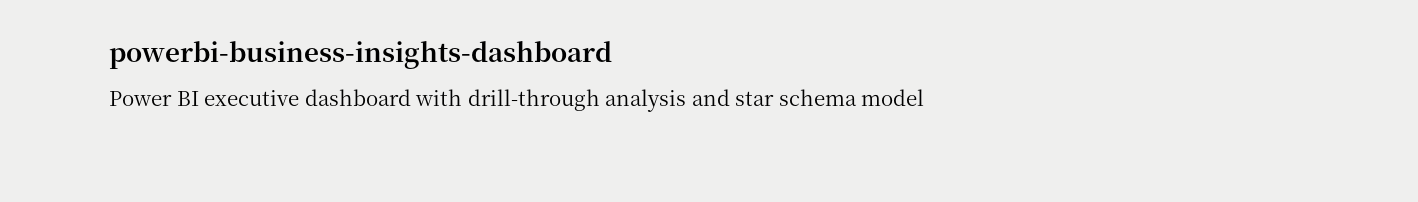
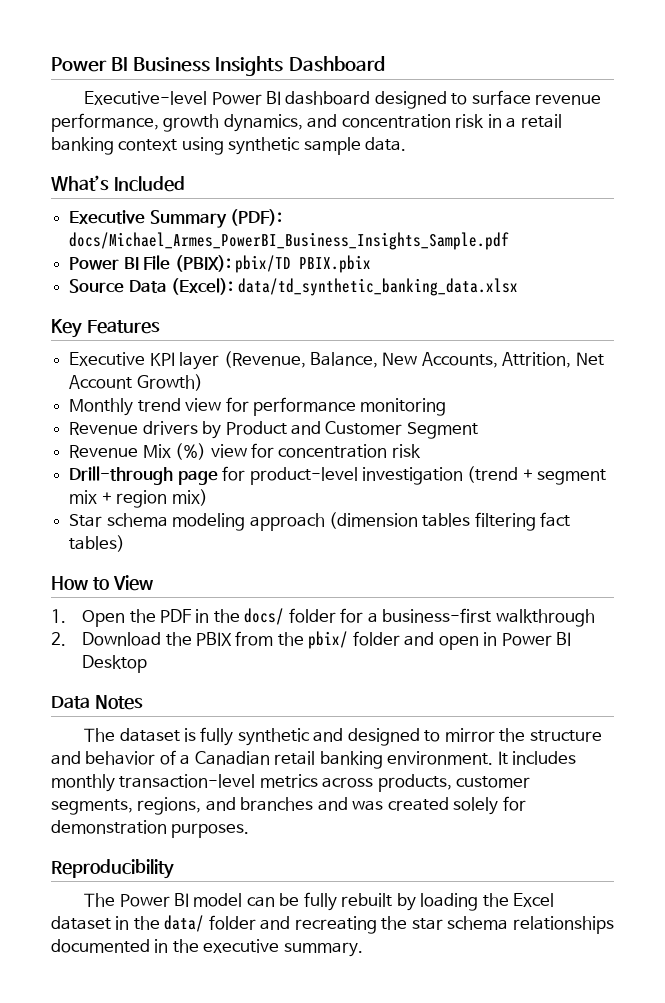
- powerbi-business-insights-dashboard
- Power BI executive dashboard with drill-through analysis and star schema model
+ Power BI Business Insights Dashboard
+ Executive-level Power BI dashboard designed to surface revenue performance, growth dynamics, and concentration risk in a retail banking context using synthetic sample data.
+ What’s Included
+ Executive Summary (PDF): docs/Michael_Armes_PowerBI_Business_Insights_Sample.pdf
+ Power BI File (PBIX): pbix/TD PBIX.pbix
+ Source Data (Excel): data/td_synthetic_banking_data.xlsx
+ Key Features
+ Executive KPI layer (Revenue, Balance, New Accounts, Attrition, Net Account Growth)
+ Monthly trend view for performance monitoring
+ Revenue drivers by Product and Customer Segment
+ Revenue Mix (%) view for concentration risk
+ Drill-through page for product-level investigation (trend + segment mix + region mix)
+ Star schema modeling approach (dimension tables filtering fact tables)
+ How to View
+ 1. Open the PDF in the docs/ folder for a business-first walkthrough
+ 2. Download the PBIX from the pbix/ folder and open in Power BI Desktop
+ Data Notes
+ The dataset is fully synthetic and designed to mirror the structure and behavior of a Canadian retail banking environment. It includes monthly transaction-level metrics across products, customer segments, regions, and branches and was created solely for demonstration purposes.
+ Reproducibility
+ The Power BI model can be fully rebuilt by loading the Excel dataset in the data/ folder and recreating the star schema relationships documented in the executive summary.

